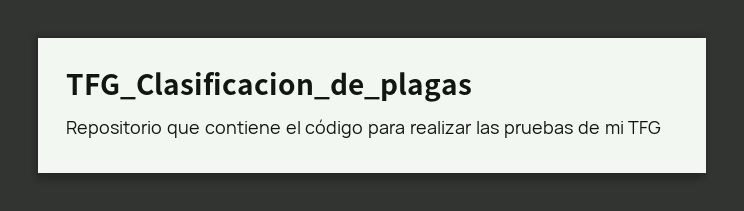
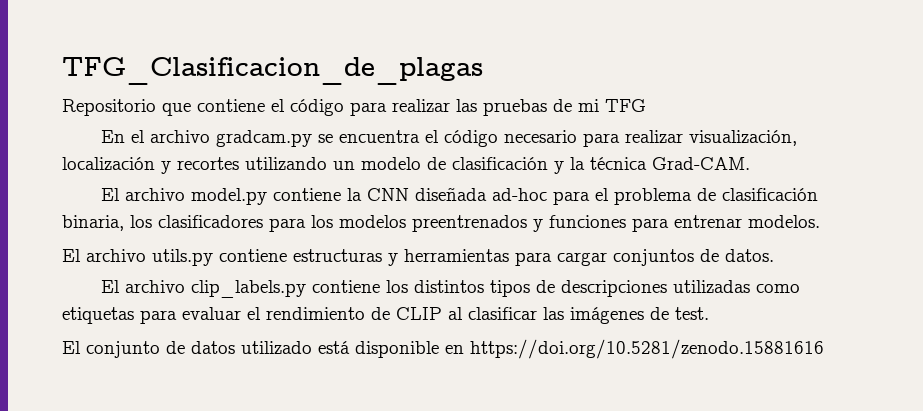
+ En el archivo gradcam.py se encuentra el código necesario para realizar visualización, localización y recortes utilizando un modelo de clasificación y la técnica Grad-CAM.
+ El archivo model.py contiene la CNN diseñada ad-hoc para el problema de clasificación binaria, los clasificadores para los modelos preentrenados y funciones para entrenar modelos.
+ El archivo utils.py contiene estructuras y herramientas para cargar conjuntos de datos.
+ El archivo clip_labels.py contiene los distintos tipos de descripciones utilizadas como etiquetas para evaluar el rendimiento de CLIP al clasificar las imágenes de test.
+ El conjunto de datos utilizado está disponible en https://doi.org/10.5281/zenodo.15881616

